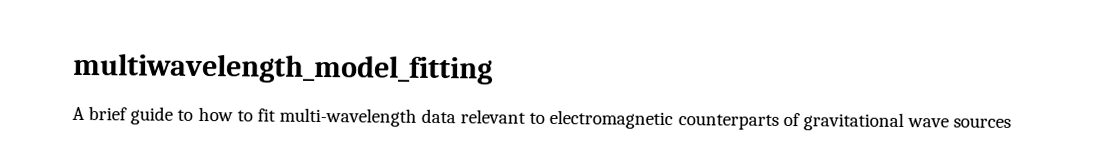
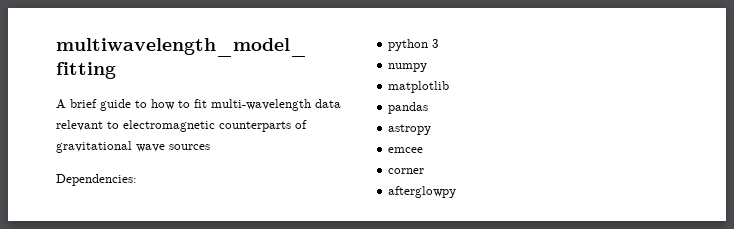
+ Dependencies:
+ python 3
+ numpy
+ matplotlib
+ pandas
+ astropy
+ emcee
+ corner
+ afterglowpy

